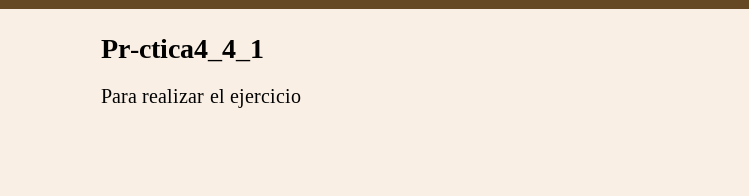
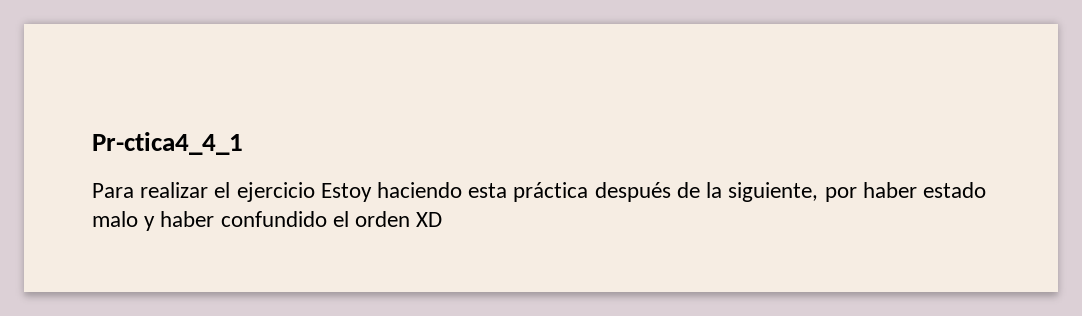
- Para realizar el ejercicio
+ Para realizar el ejercicio Estoy haciendo esta práctica después de la siguiente, por haber estado malo y haber confundido el orden XD

